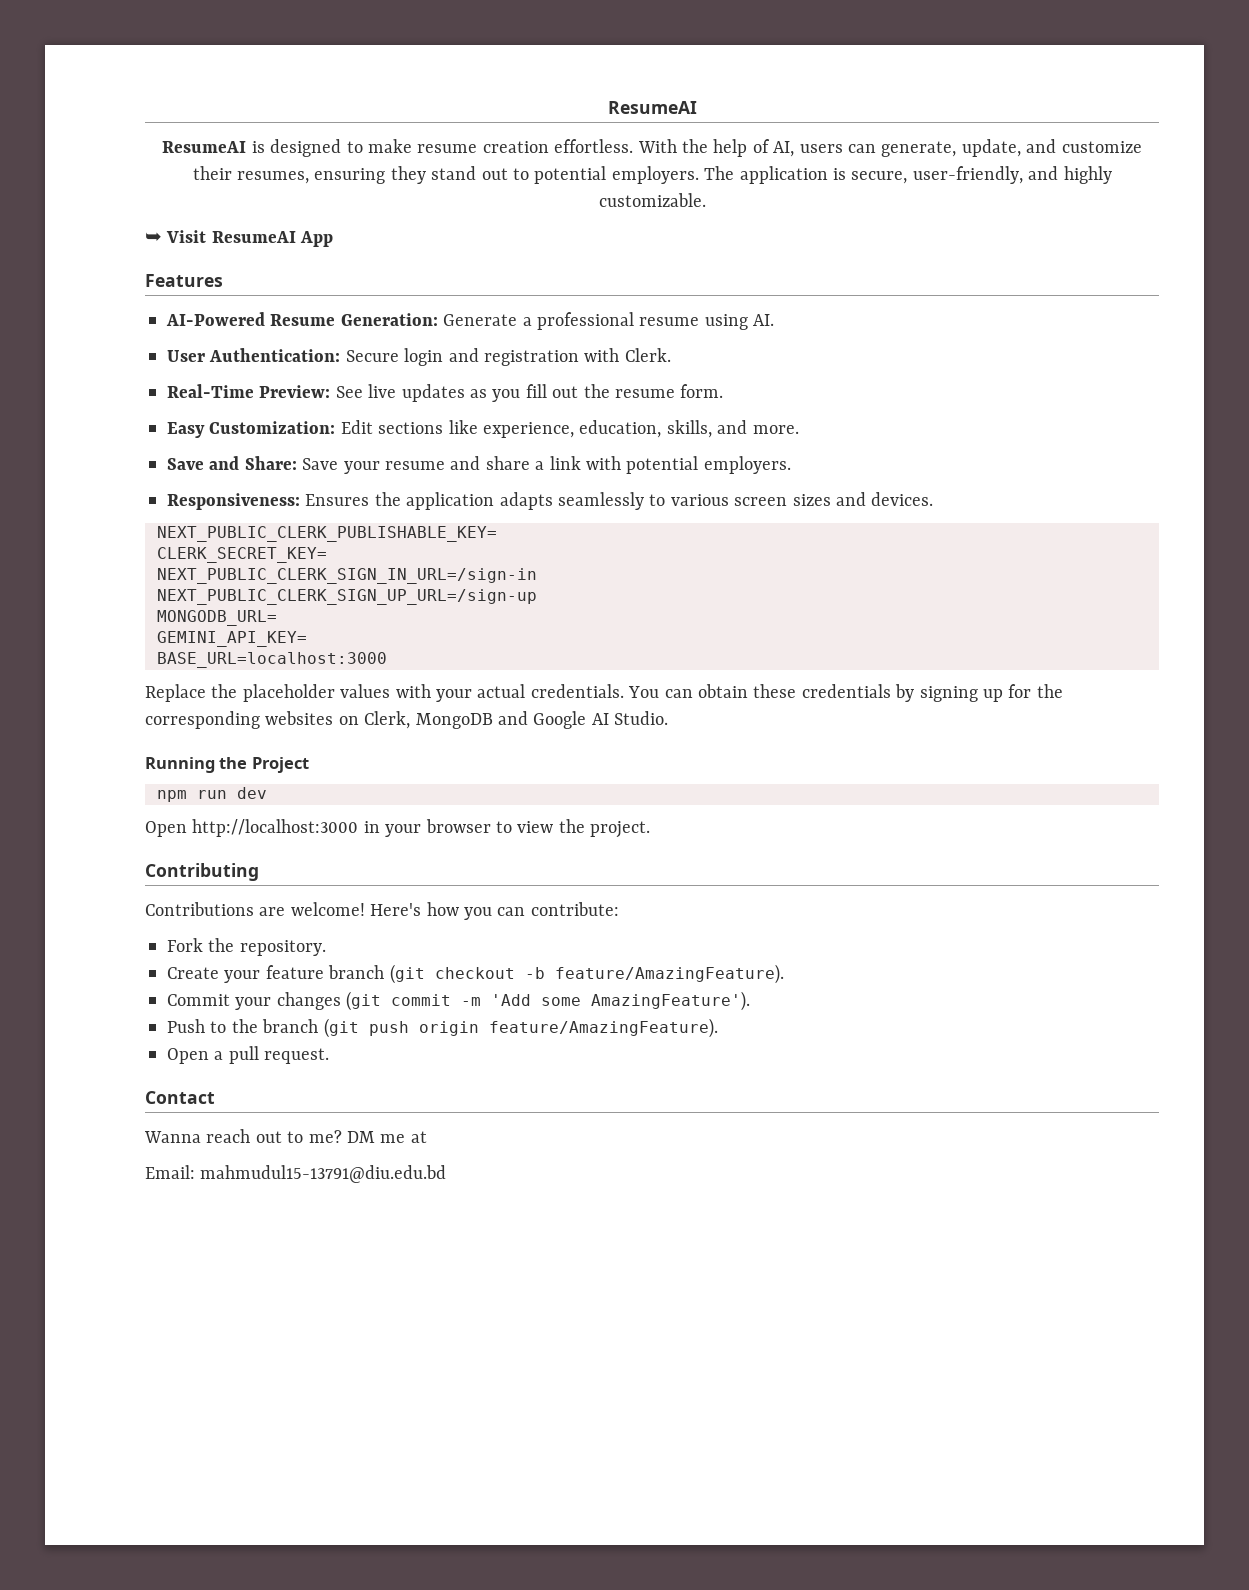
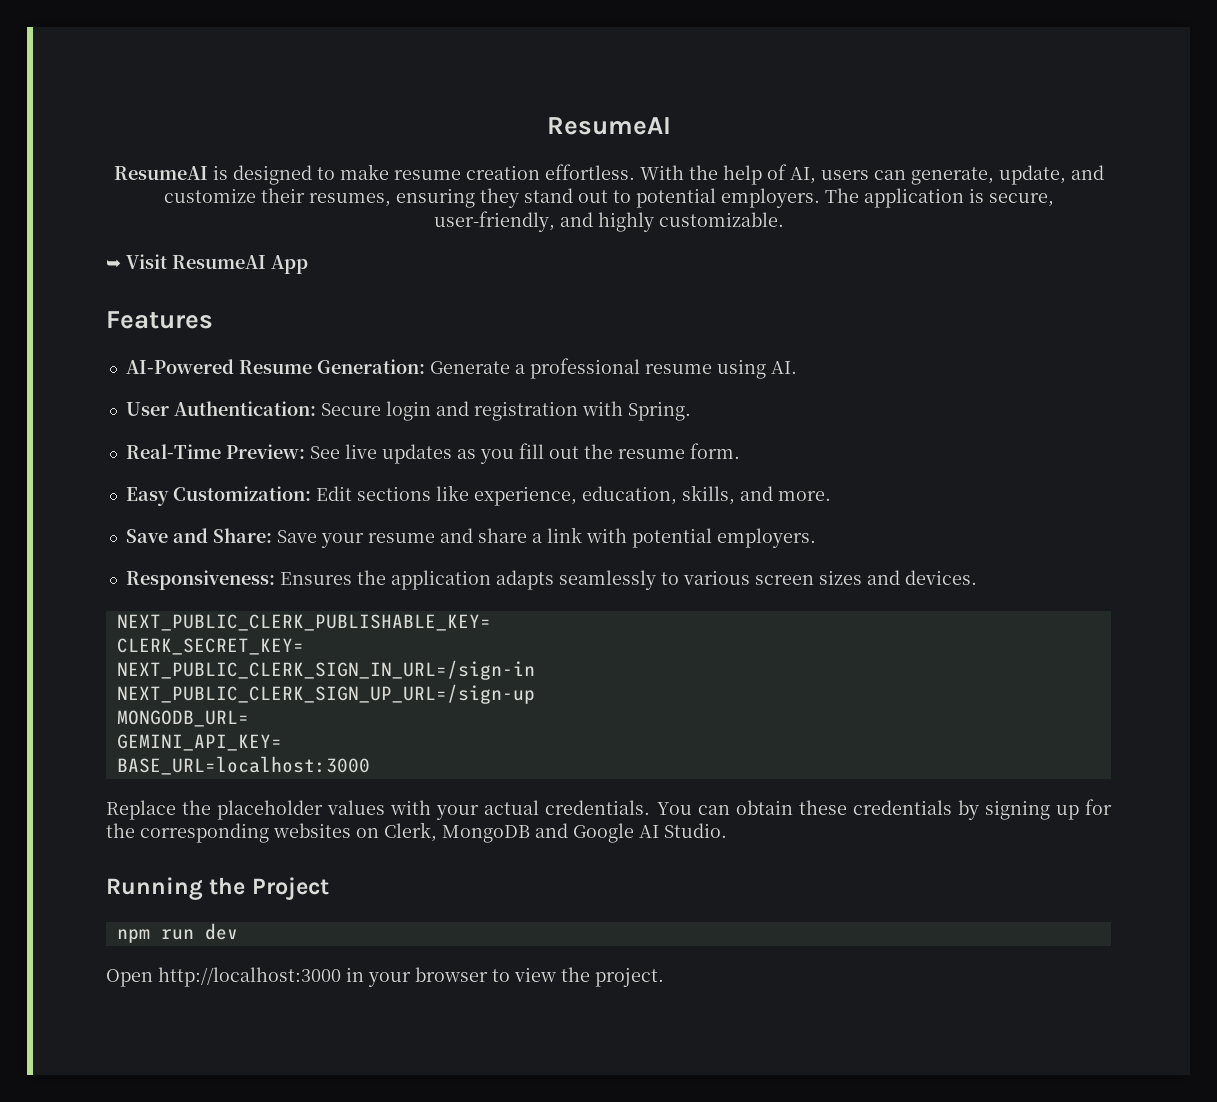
- User Authentication: Secure login and registration with Clerk.
+ User Authentication: Secure login and registration with Spring.
- Contributing
- Contributions are welcome! Here's how you can contribute:
- Fork the repository.
- Create your feature branch (git checkout -b feature/AmazingFeature).
- Commit your changes (git commit -m 'Add some AmazingFeature').
- Push to the branch (git push origin feature/AmazingFeature).
- Open a pull request.
- Contact
- Wanna reach out to me? DM me at
- Email: mahmudul15-13791@diu.edu.bd

